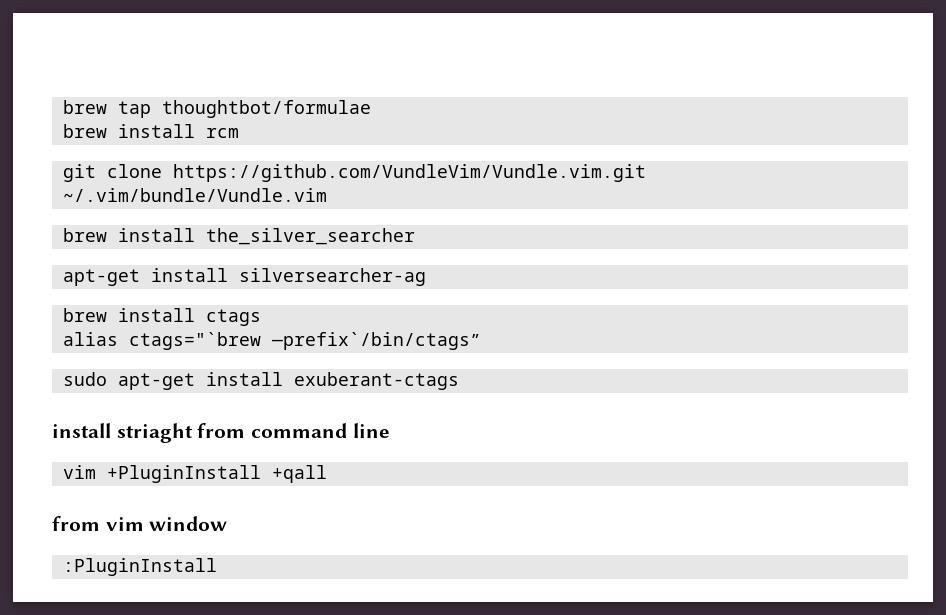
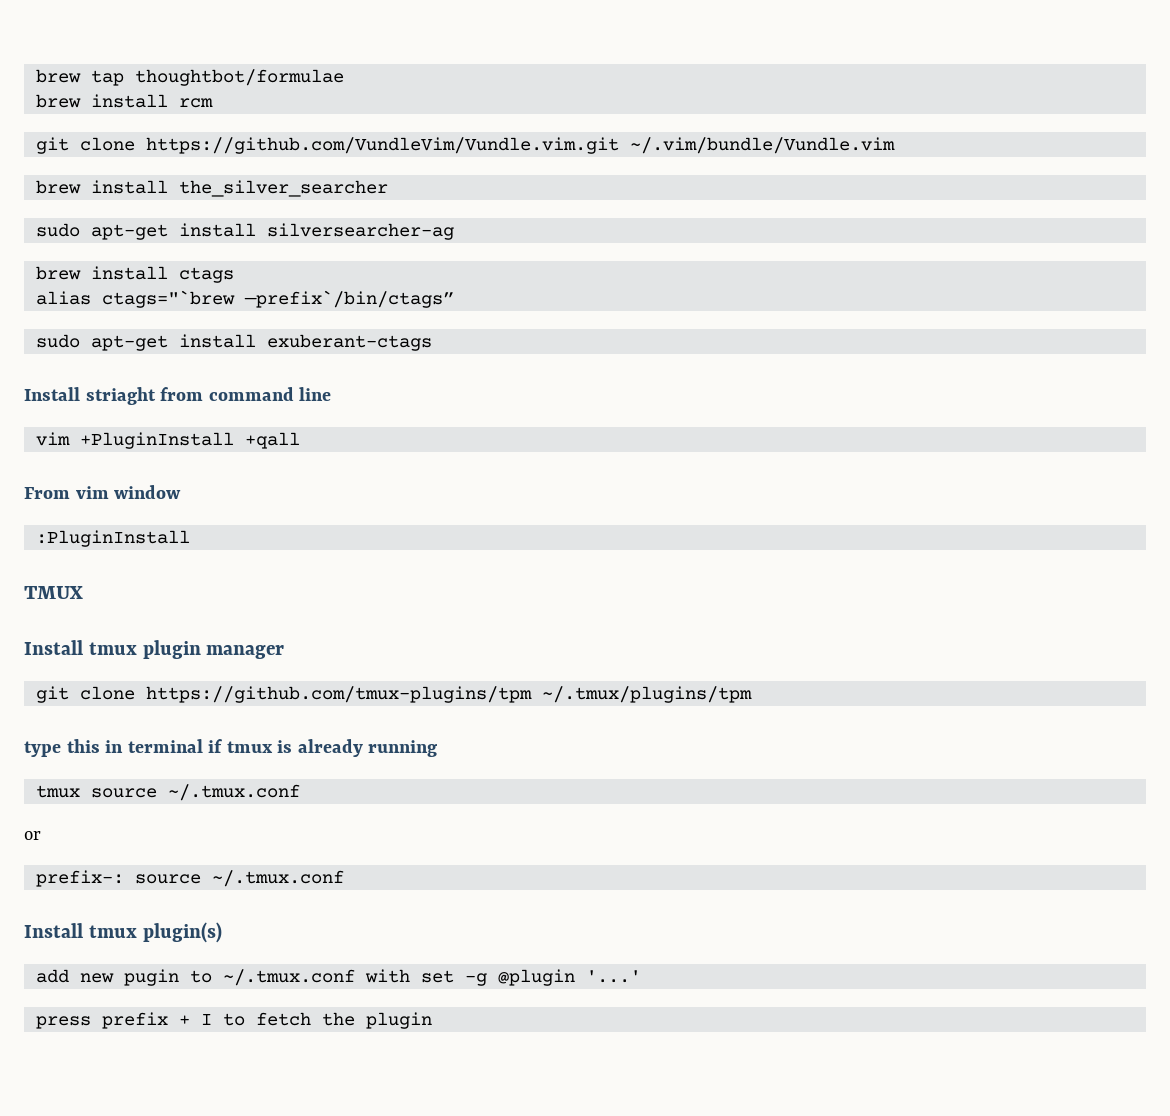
- apt-get install silversearcher-ag
+ sudo apt-get install silversearcher-ag
- install striaght from command line
+ Install striaght from command line
- from vim window
+ From vim window
+ TMUX
+ Install tmux plugin manager
+ git clone https://github.com/tmux-plugins/tpm ~/.tmux/plugins/tpm
+ type this in terminal if tmux is already running
+ tmux source ~/.tmux.conf
+ or
+ prefix-: source ~/.tmux.conf
+ Install tmux plugin(s)
+ add new pugin to ~/.tmux.conf with set -g @plugin '...'
+ press prefix + I to fetch the plugin

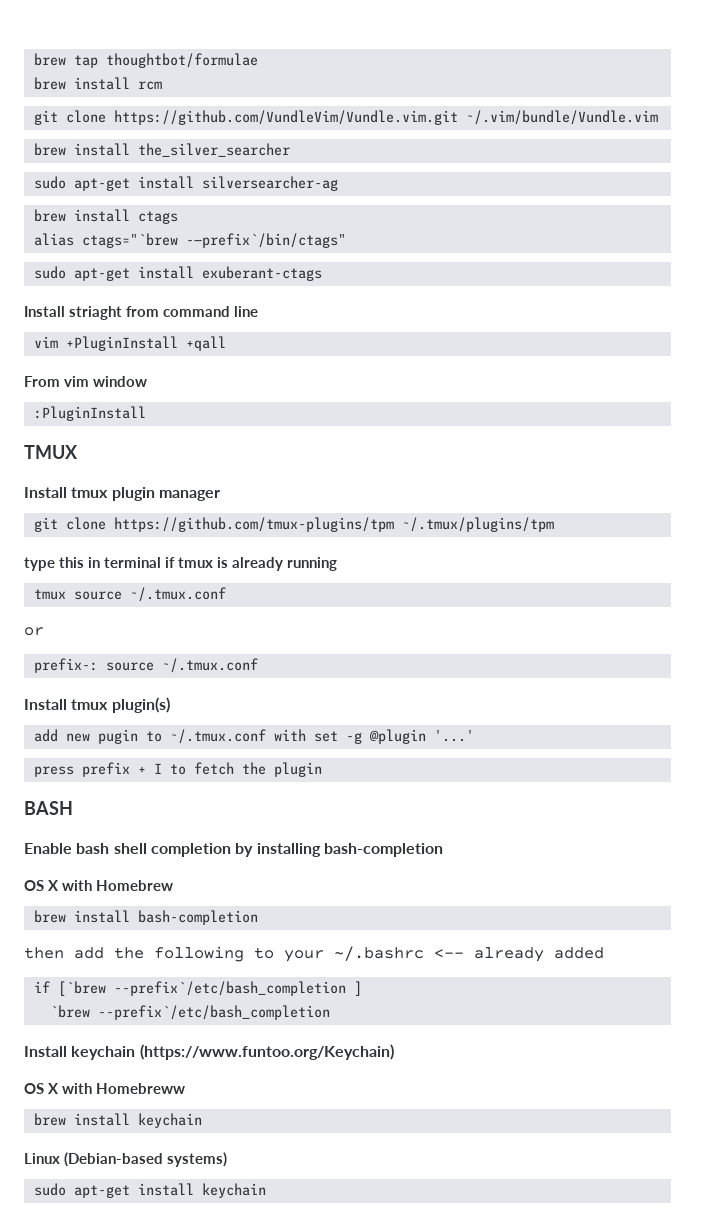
- alias ctags="`brew —prefix`/bin/ctags”
+ alias ctags="`brew -—prefix`/bin/ctags"
+ BASH
+ Enable bash shell completion by installing bash-completion
+ OS X with Homebrew
+ brew install bash-completion
+ then add the following to your ~/.bashrc <-- already added
+ if [`brew --prefix`/etc/bash_completion ]
+ `brew --prefix`/etc/bash_completion
+ Install keychain (https://www.funtoo.org/Keychain)
+ OS X with Homebreww
+ brew install keychain
+ Linux (Debian-based systems)
+ sudo apt-get install keychain

